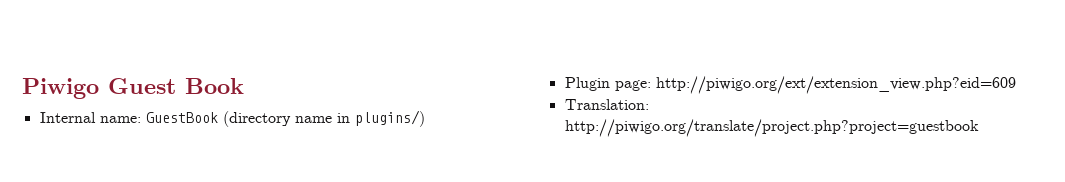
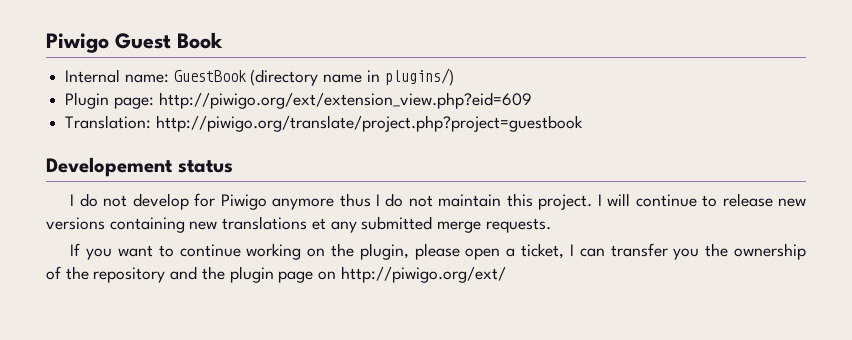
+ Developement status
+ I do not develop for Piwigo anymore thus I do not maintain this project. I will continue to release new versions containing new translations et any submitted merge requests.
+ If you want to continue working on the plugin, please open a ticket, I can transfer you the ownership of the repository and the plugin page on http://piwigo.org/ext/

